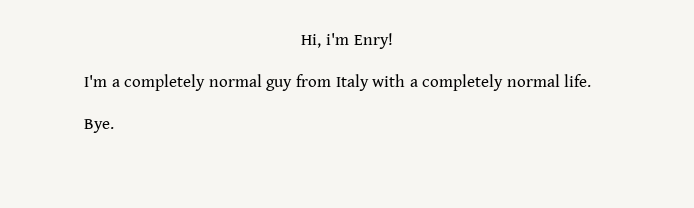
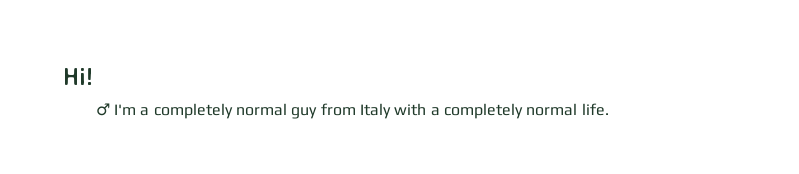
- Hi, i'm Enry!
- I'm a completely normal guy from Italy with a completely normal life.
+ Hi!
+ ♂ I'm a completely normal guy from Italy with a completely normal life.
- Bye.

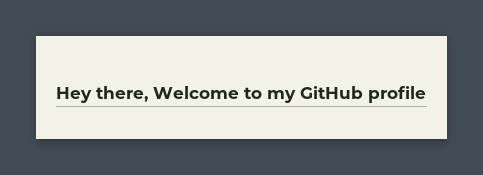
- Hi!
- ♂ I'm a completely normal guy from Italy with a completely normal life.
+ Hey there, Welcome to my GitHub profile

